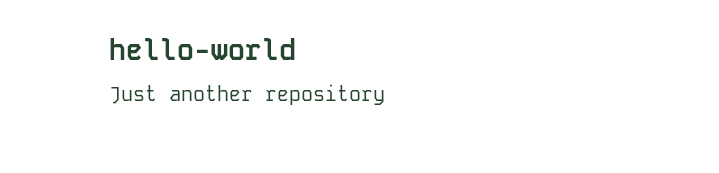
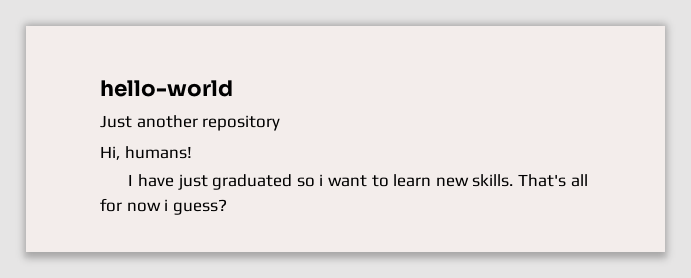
+ Hi, humans!
+ I have just graduated so i want to learn new skills. That's all for now i guess?

